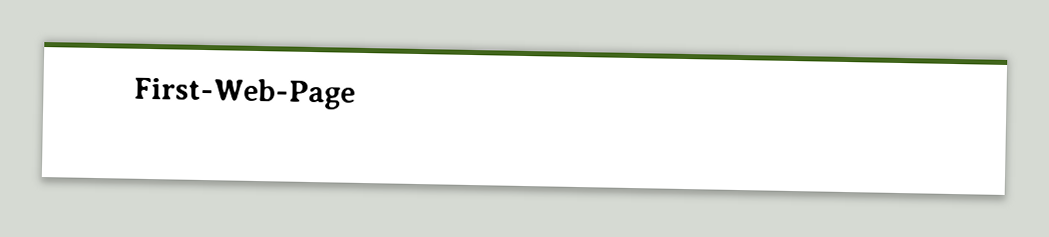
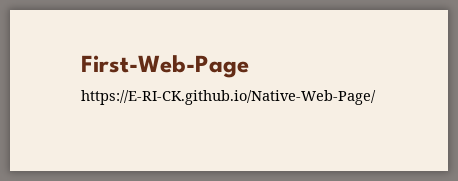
+ https://E-RI-CK.github.io/Native-Web-Page/

